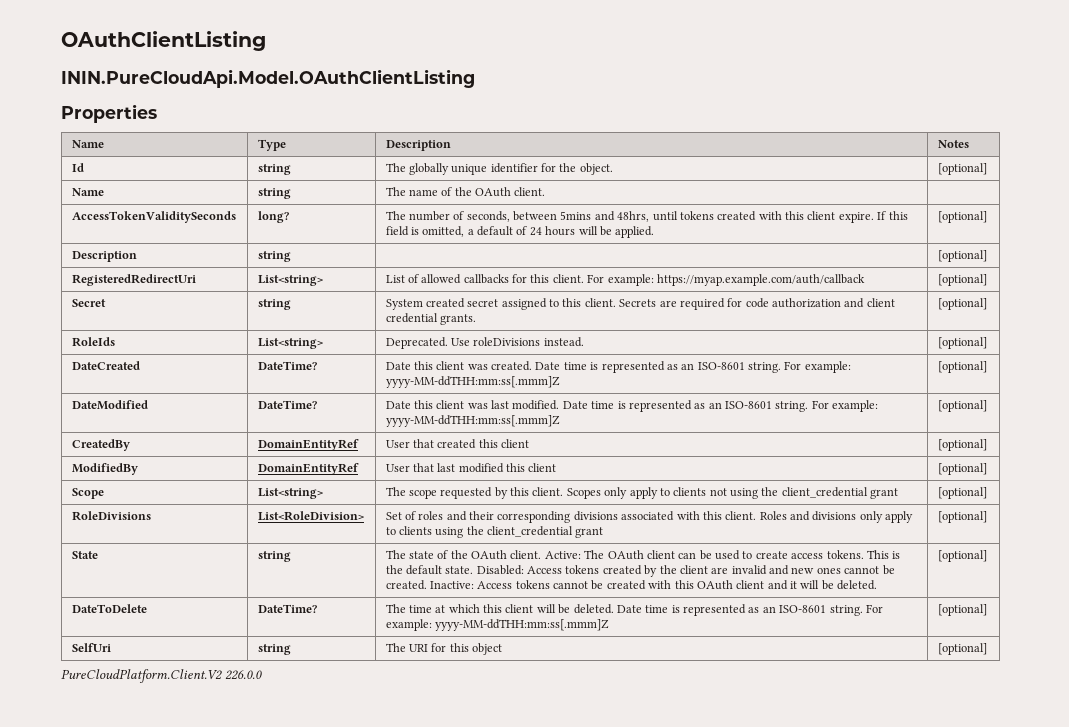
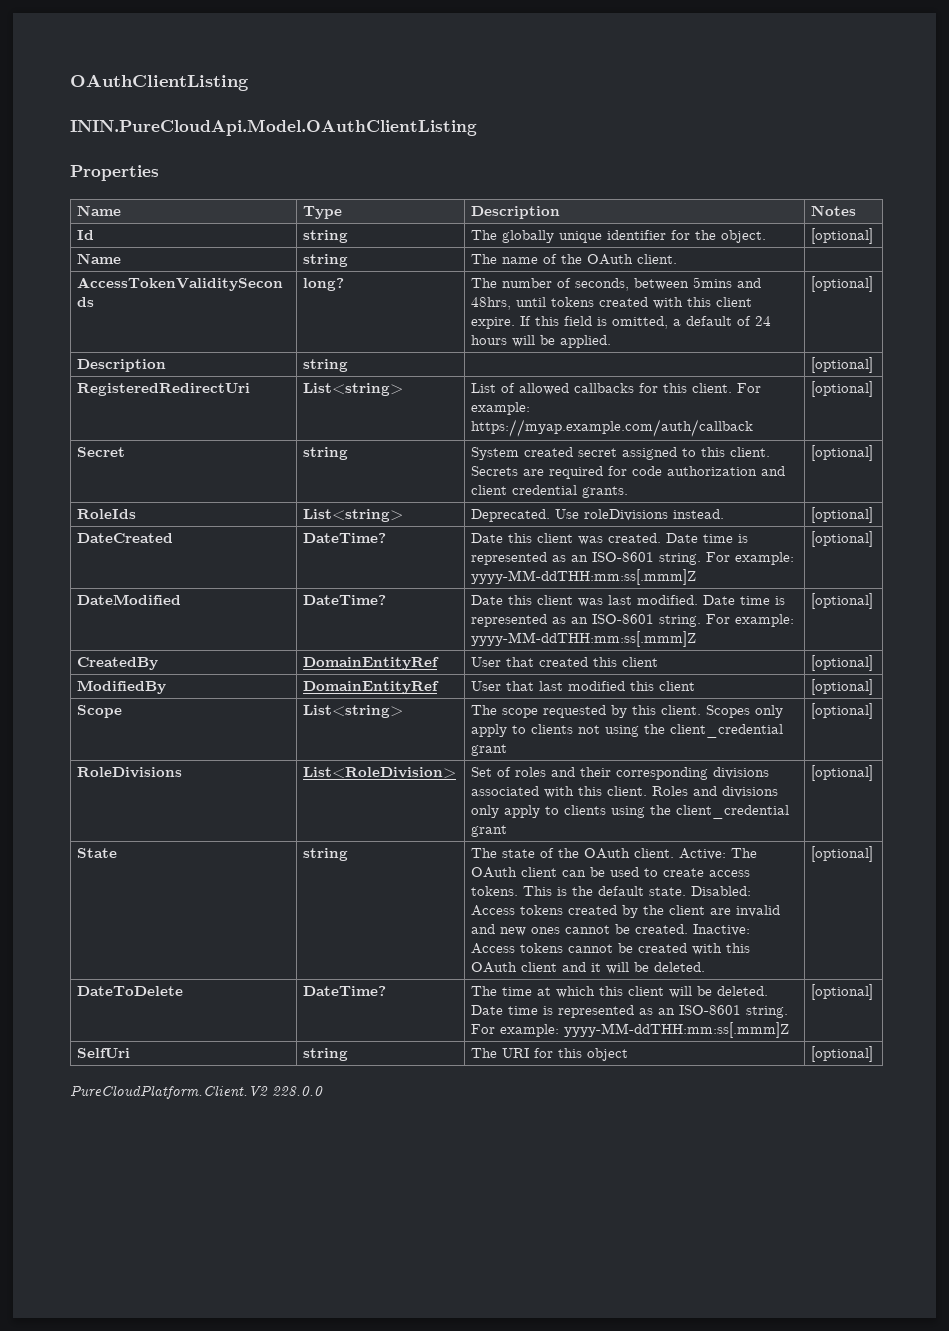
- PureCloudPlatform.Client.V2 226.0.0
+ PureCloudPlatform.Client.V2 228.0.0

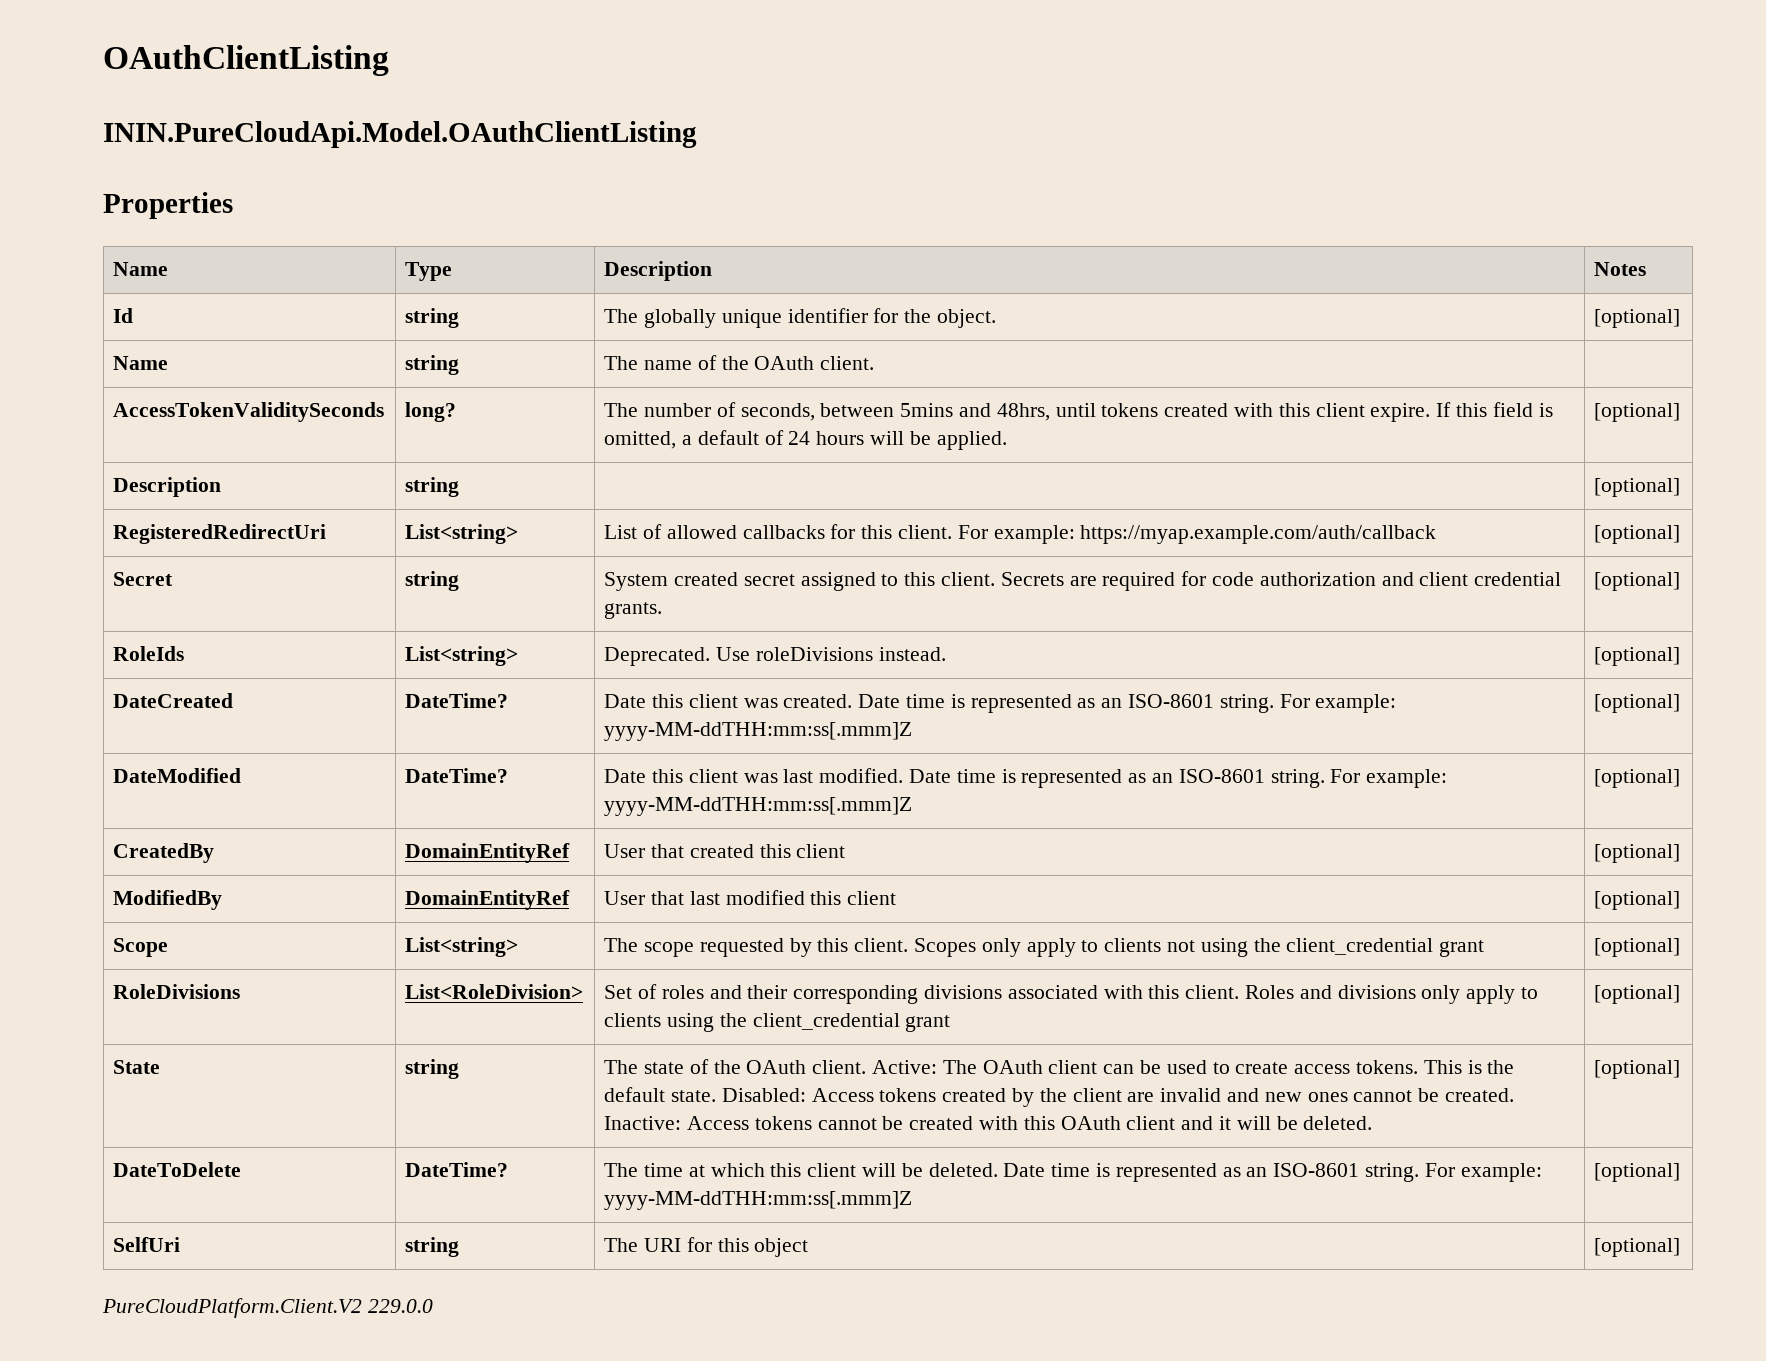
- PureCloudPlatform.Client.V2 228.0.0
+ PureCloudPlatform.Client.V2 229.0.0

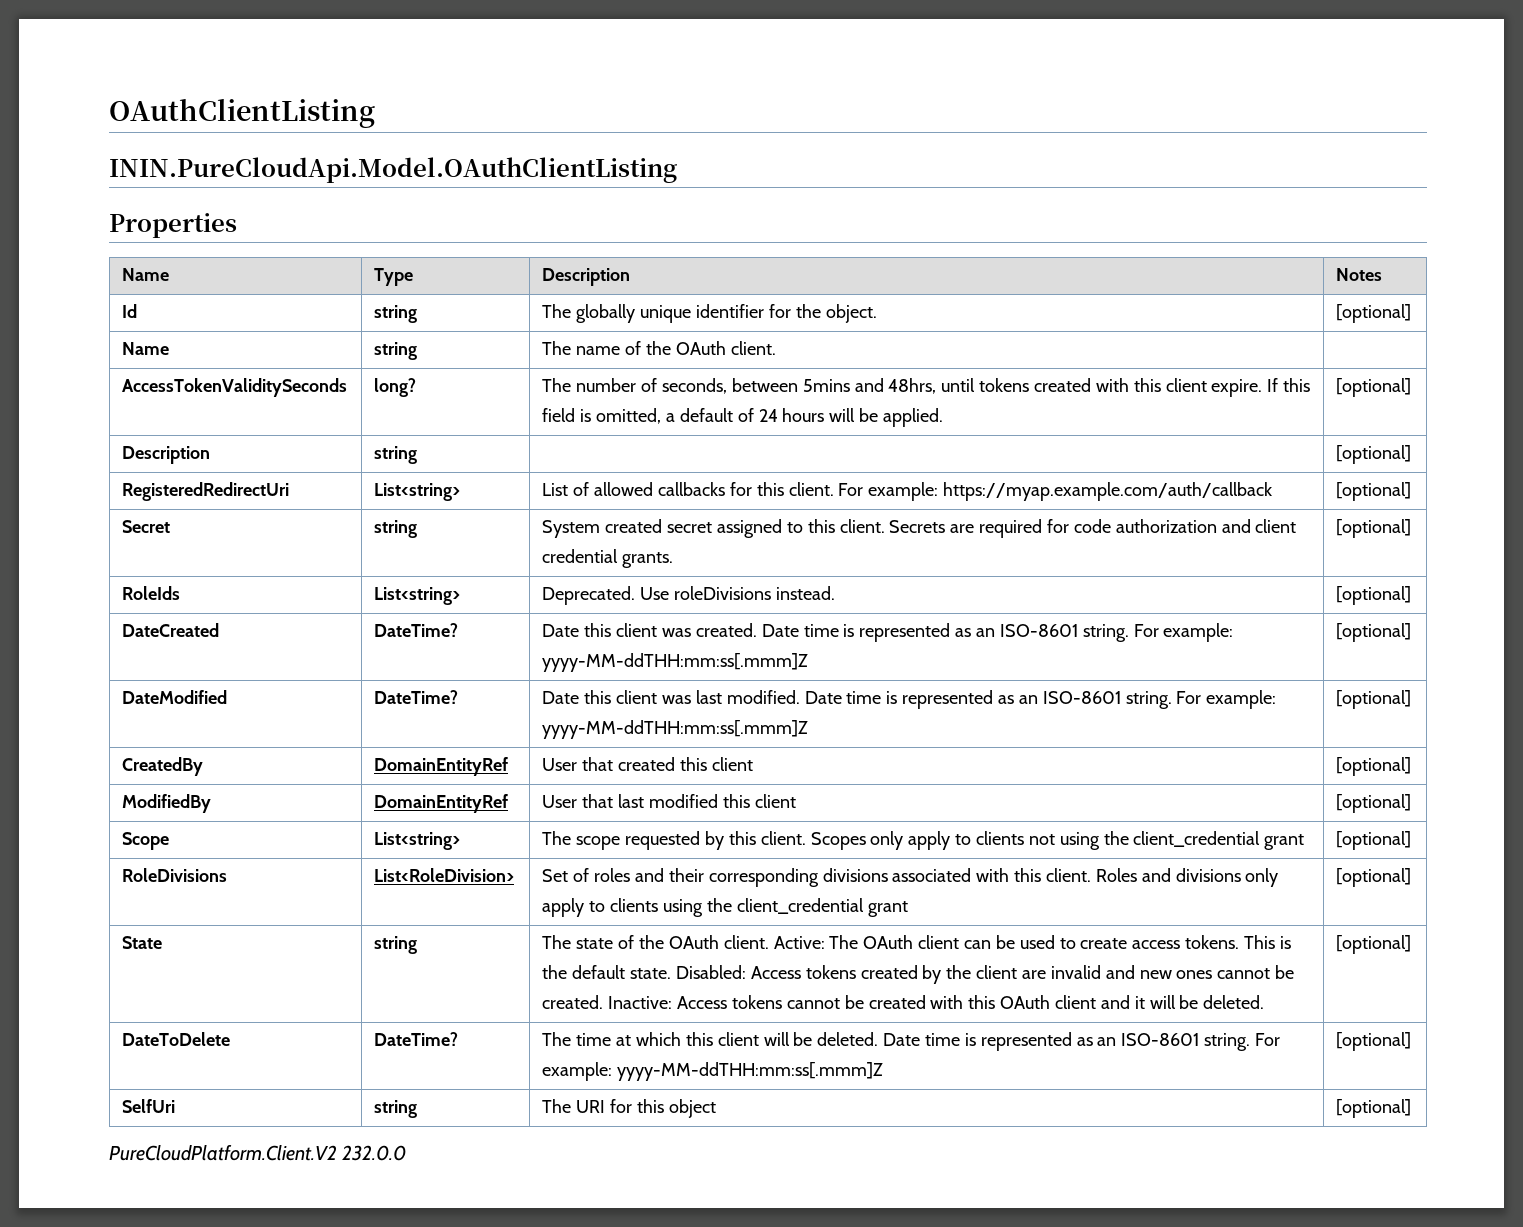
- PureCloudPlatform.Client.V2 229.0.0
+ PureCloudPlatform.Client.V2 232.0.0

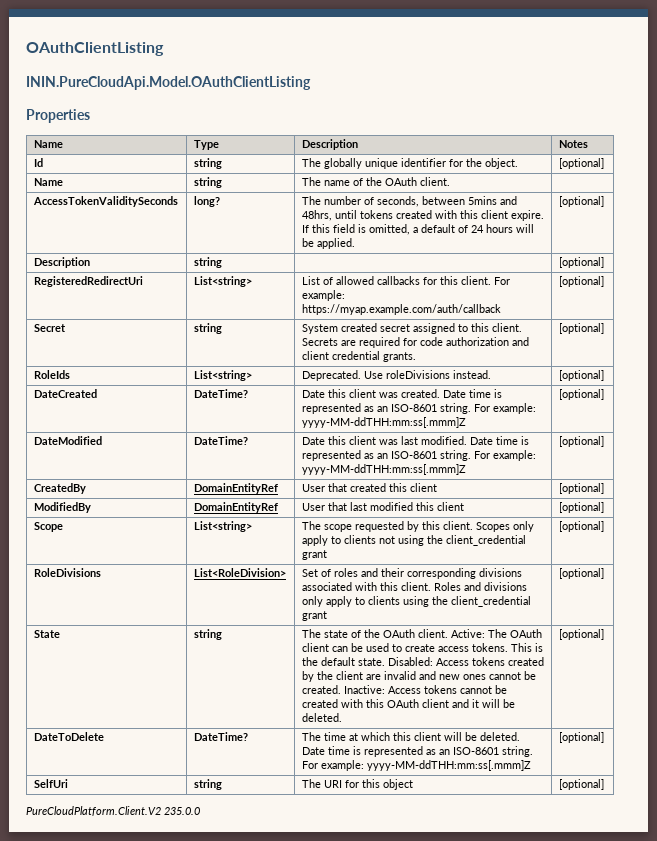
- PureCloudPlatform.Client.V2 232.0.0
+ PureCloudPlatform.Client.V2 235.0.0

